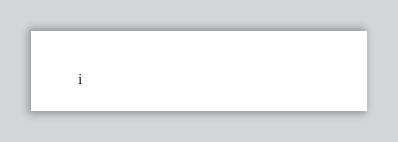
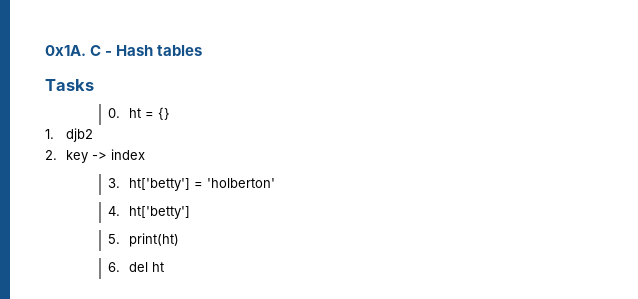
- i
+ 0x1A. C - Hash tables
+ Tasks
+ 0. ht = {}
+ 1. djb2
+ 2. key -> index
+ 3. ht['betty'] = 'holberton'
+ 4. ht['betty']
+ 5. print(ht)
+ 6. del ht

